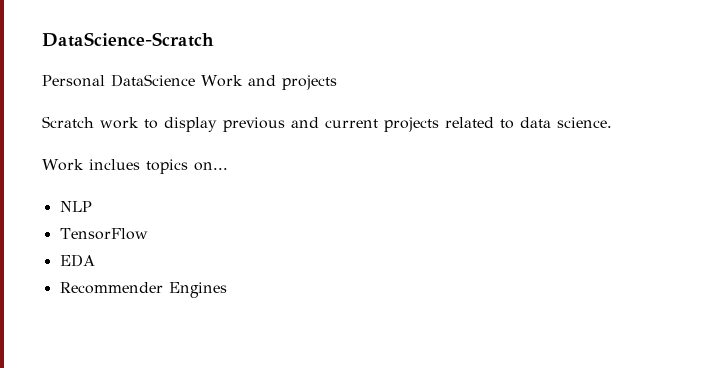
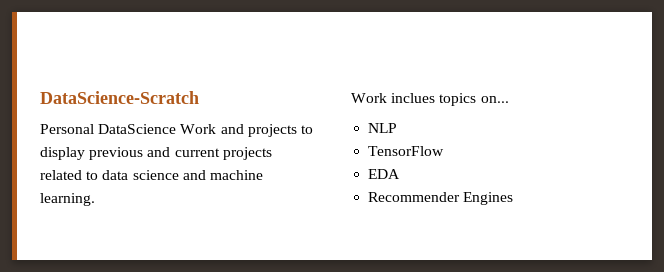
- Personal DataScience Work and projects
- Scratch work to display previous and current projects related to data science.
+ Personal DataScience Work and projects to display previous and current projects related to data science and machine learning.

